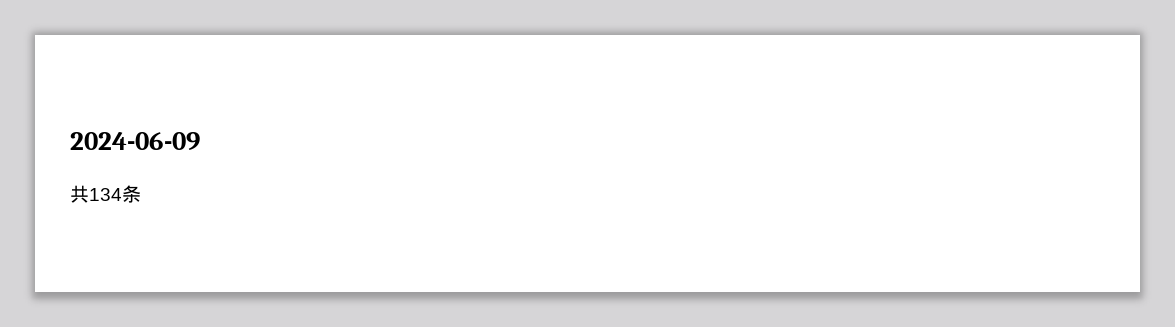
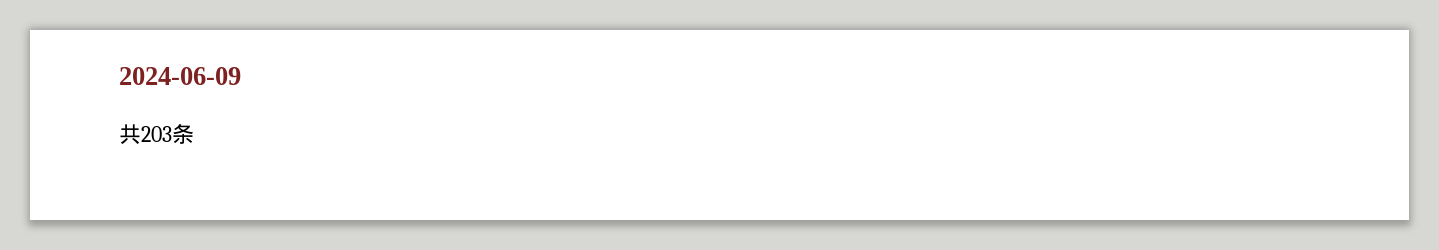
- 共134条
+ 共203条

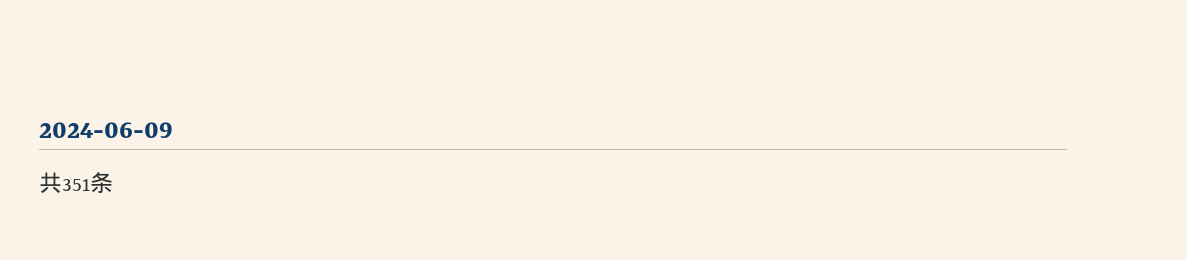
- 共203条
+ 共351条

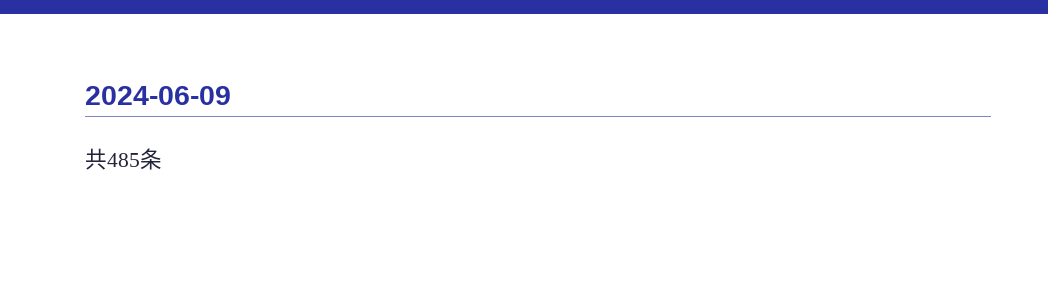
- 共351条
+ 共485条

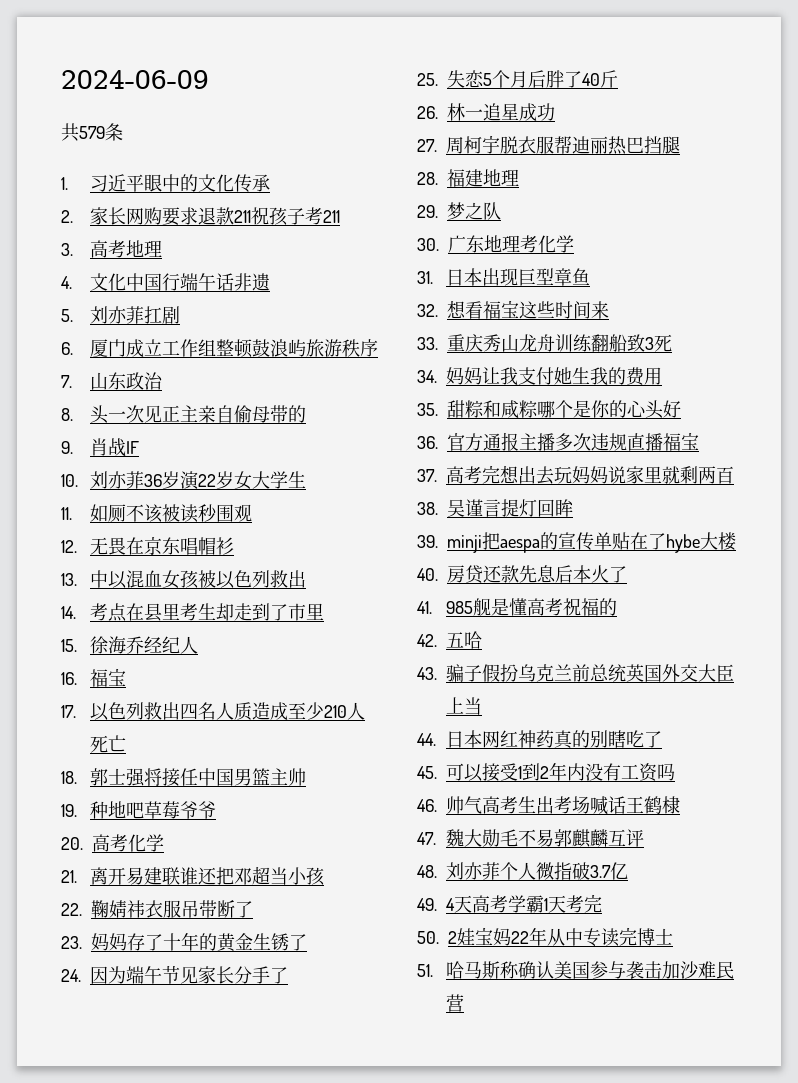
- 共485条
+ 共579条
+ 1.习近平眼中的文化传承
+ 2.家长网购要求退款211祝孩子考211
+ 3.高考地理
+ 4.文化中国行端午话非遗
+ 5.刘亦菲扛剧
+ 6.厦门成立工作组整顿鼓浪屿旅游秩序
+ 7.山东政治
+ 8.头一次见正主亲自偷母带的
+ 9.肖战IF
+ 10.刘亦菲36岁演22岁女大学生
+ 11.如厕不该被读秒围观
+ 12.无畏在京东唱帽衫
+ 13.中以混血女孩被以色列救出
+ 14.考点在县里考生却走到了市里
+ 15.徐海乔经纪人
+ 16.福宝
+ 17.以色列救出四名人质造成至少210人死亡
+ 18.郭士强将接任中国男篮主帅
+ 19.种地吧草莓爷爷
+ 20.高考化学
+ 21.离开易建联谁还把邓超当小孩
+ 22.鞠婧祎衣服吊带断了
+ 23.妈妈存了十年的黄金生锈了
+ 24.因为端午节见家长分手了
+ 25.失恋5个月后胖了40斤
+ 26.林一追星成功
+ 27.周柯宇脱衣服帮迪丽热巴挡腿
+ 28.福建地理
+ 29.梦之队
+ 30.广东地理考化学
+ 31.日本出现巨型章鱼
+ 32.想看福宝这些时间来
+ 33.重庆秀山龙舟训练翻船致3死
+ 34.妈妈让我支付她生我的费用
+ 35.甜粽和咸粽哪个是你的心头好
+ 36.官方通报主播多次违规直播福宝
+ 37.高考完想出去玩妈妈说家里就剩两百
+ 38.吴谨言提灯回眸
+ 39. minji把aespa的宣传单贴在了hybe大楼
+ 40.房贷还款先息后本火了
+ 41. 985舰是懂高考祝福的
+ 42.五哈
+ 43.骗子假扮乌克兰前总统英国外交大臣上当
+ 44.日本网红神药真的别瞎吃了
+ 45.可以接受1到2年内没有工资吗
+ 46.帅气高考生出考场喊话王鹤棣
+ 47.魏大勋毛不易郭麒麟互评
+ 48.刘亦菲个人微指破3.7亿
+ 49. 4天高考学霸1天考完
+ 50. 2娃宝妈22年从中专读完博士
+ 51.哈马斯称确认美国参与袭击加沙难民营

